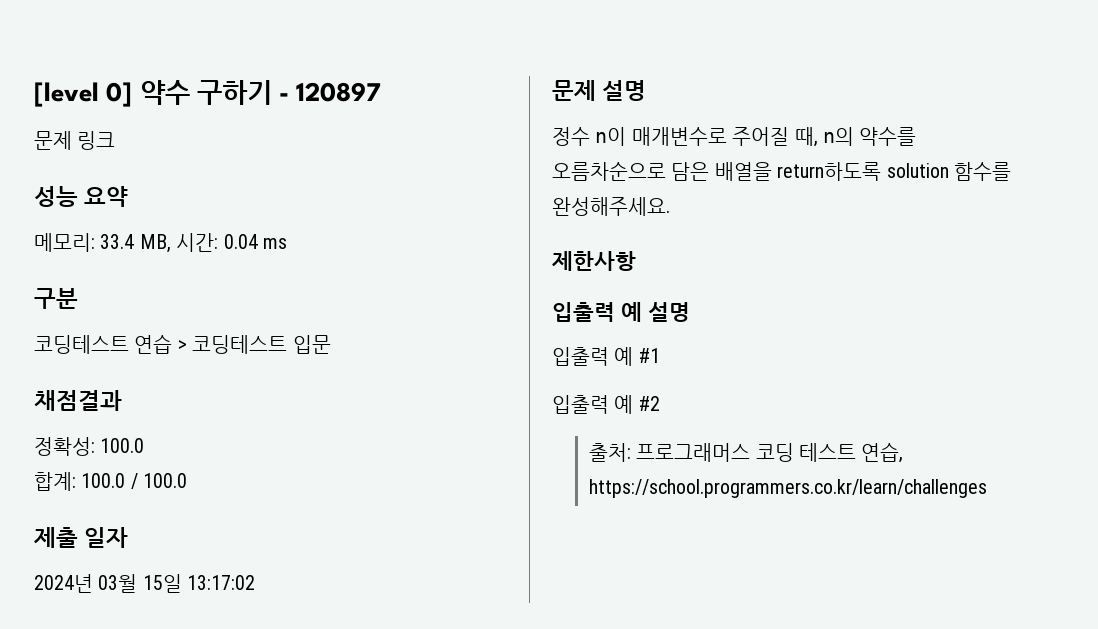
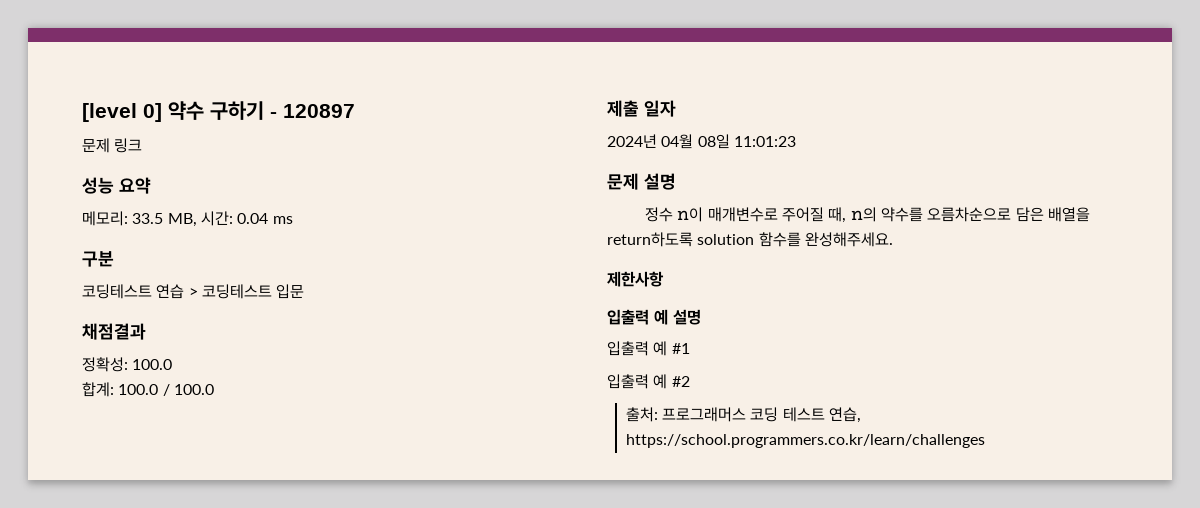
- 메모리: 33.4 MB, 시간: 0.04 ms
+ 메모리: 33.5 MB, 시간: 0.04 ms
- 2024년 03월 15일 13:17:02
+ 2024년 04월 08일 11:01:23

